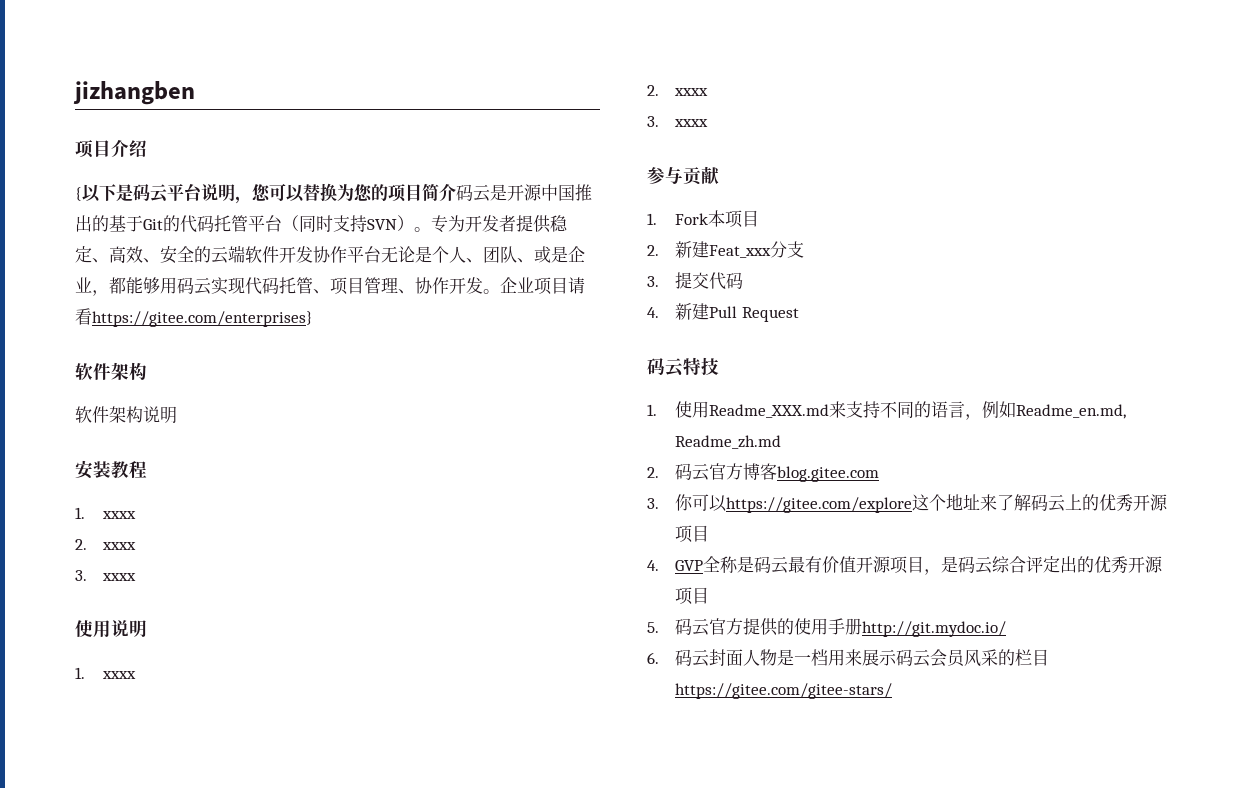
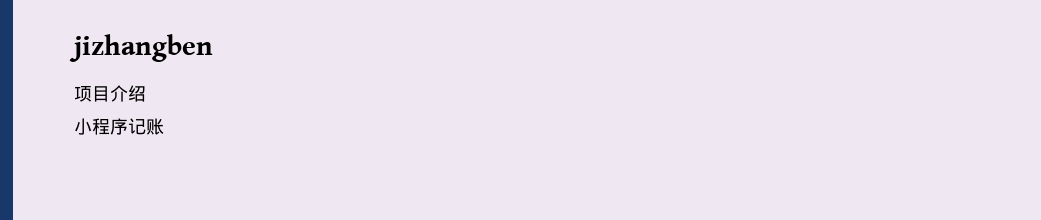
- {以下是码云平台说明，您可以替换为您的项目简介码云是开源中国推出的基于Git的代码托管平台（同时支持SVN）。专为开发者提供稳定、高效、安全的云端软件开发协作平台无论是个人、团队、或是企业，都能够用码云实现代码托管、项目管理、协作开发。企业项目请看https://gitee.com/enterprises}
- 软件架构
- 软件架构说明
- 安装教程
- 1. xxxx
- 2. xxxx
- 3. xxxx
- 使用说明
- 1. xxxx
- 2. xxxx
- 3. xxxx
- 参与贡献
- 1. Fork本项目
- 2.新建Feat_xxx分支
- 3.提交代码
- 4.新建Pull Request
- 码云特技
- 1.使用Readme_XXX.md来支持不同的语言，例如Readme_en.md, Readme_zh.md
- 2.码云官方博客blog.gitee.com
- 3.你可以https://gitee.com/explore这个地址来了解码云上的优秀开源项目
- 4. GVP全称是码云最有价值开源项目，是码云综合评定出的优秀开源项目
- 5.码云官方提供的使用手册http://git.mydoc.io/
- 6.码云封面人物是一档用来展示码云会员风采的栏目https://gitee.com/gitee-stars/
+ 小程序记账

